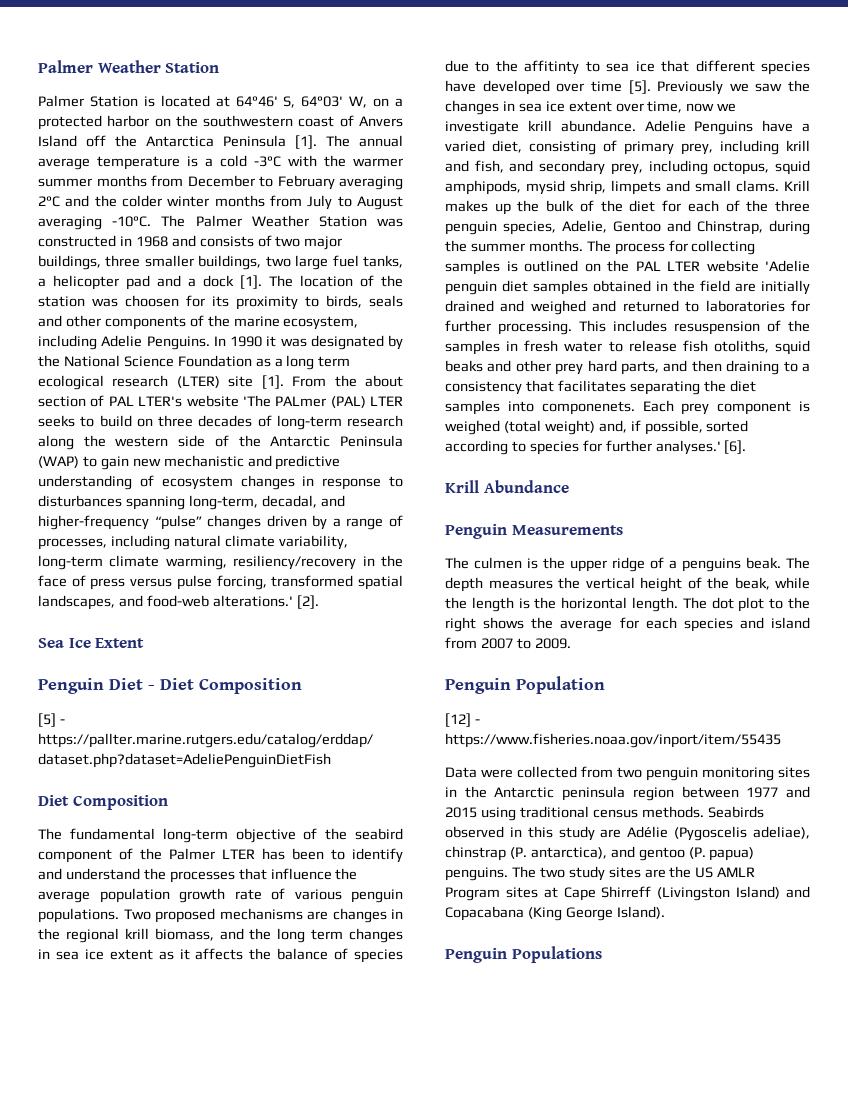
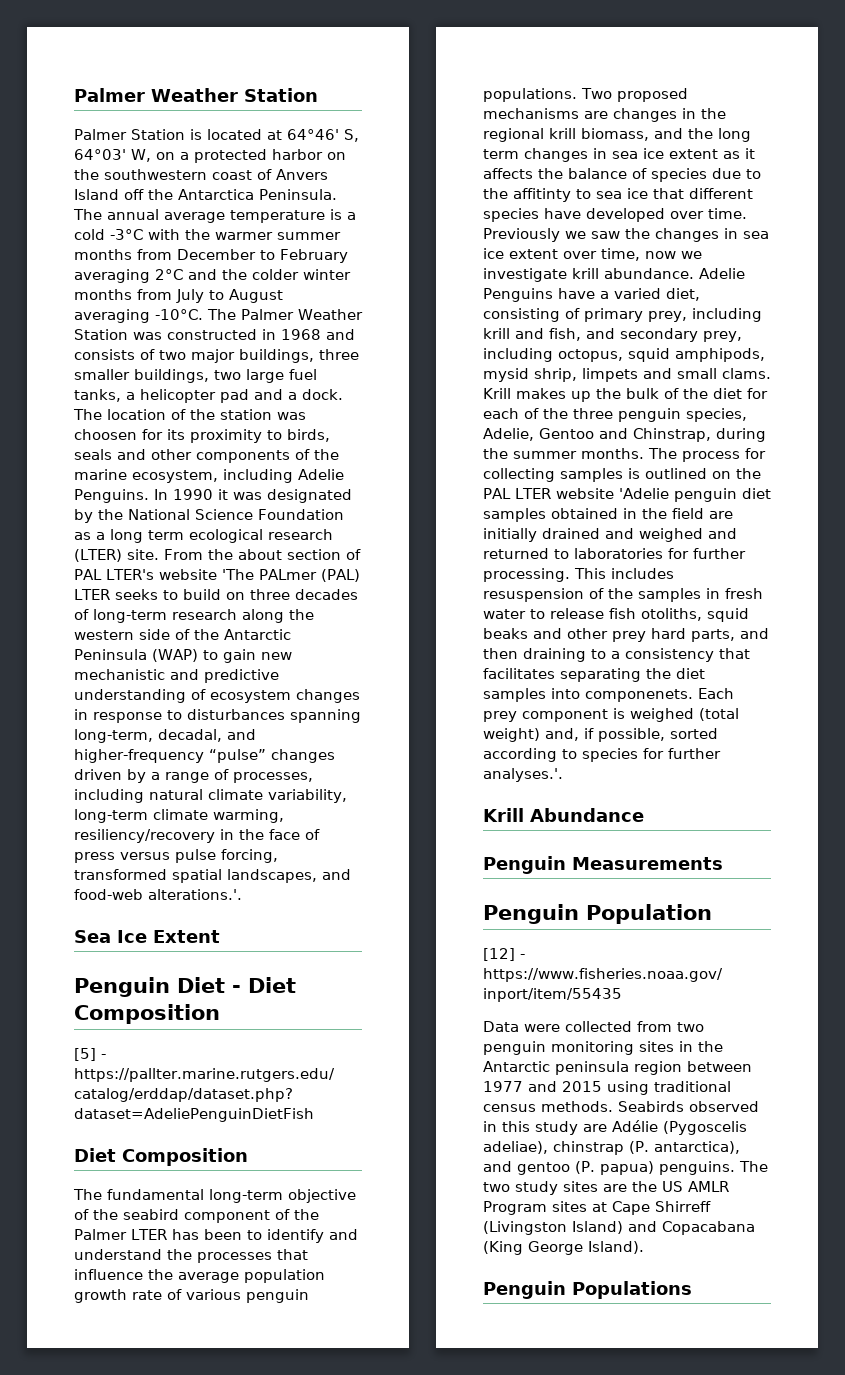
- Palmer Station is located at 64°46' S, 64°03' W, on a protected harbor on the southwestern coast of Anvers Island off the Antarctica Peninsula [1].
+ Palmer Station is located at 64°46' S, 64°03' W, on a protected harbor on the southwestern coast of Anvers Island off the Antarctica Peninsula.
- The Palmer Weather Station was constructed in 1968 and consists of two major buildings, three smaller buildings, two large fuel tanks, a helicopter pad and a dock [1].
+ The Palmer Weather Station was constructed in 1968 and consists of two major buildings, three smaller buildings, two large fuel tanks, a helicopter pad and a dock.
- In 1990 it was designated by the National Science Foundation as a long term ecological research (LTER) site [1].
+ In 1990 it was designated by the National Science Foundation as a long term ecological research (LTER) site.
- From the about section of PAL LTER's website 'The PALmer (PAL) LTER seeks to build on three decades of long-term research along the western side of the Antarctic Peninsula (WAP) to gain new mechanistic and predictive understanding of ecosystem changes in response to disturbances spanning long-term, decadal, and higher-frequency “pulse” changes driven by a range of processes, including natural climate variability, long-term climate warming, resiliency/recovery in the face of press versus pulse forcing, transformed spatial landscapes, and food-web alterations.' [2].
+ From the about section of PAL LTER's website 'The PALmer (PAL) LTER seeks to build on three decades of long-term research along the western side of the Antarctic Peninsula (WAP) to gain new mechanistic and predictive understanding of ecosystem changes in response to disturbances spanning long-term, decadal, and higher-frequency “pulse” changes driven by a range of processes, including natural climate variability, long-term climate warming, resiliency/recovery in the face of press versus pulse forcing, transformed spatial landscapes, and food-web alterations.'.
- Two proposed mechanisms are changes in the regional krill biomass, and the long term changes in sea ice extent as it affects the balance of species due to the affitinty to sea ice that different species have developed over time [5].
+ Two proposed mechanisms are changes in the regional krill biomass, and the long term changes in sea ice extent as it affects the balance of species due to the affitinty to sea ice that different species have developed over time.
- Each prey component is weighed (total weight) and, if possible, sorted according to species for further analyses.' [6].
+ Each prey component is weighed (total weight) and, if possible, sorted according to species for further analyses.'.
- The culmen is the upper ridge of a penguins beak. The depth measures the vertical height of the beak, while the length is the horizontal length. The dot plot to the right shows the average for each species and island from 2007 to 2009.

